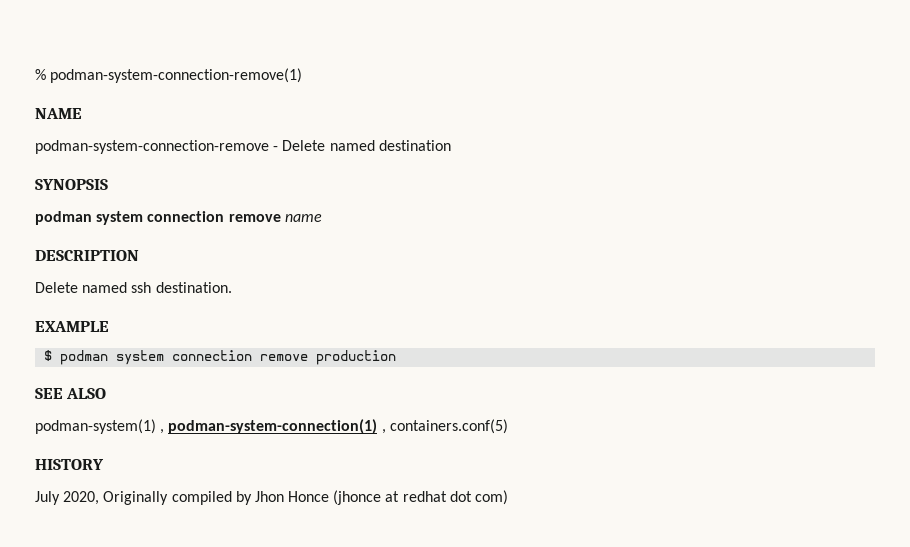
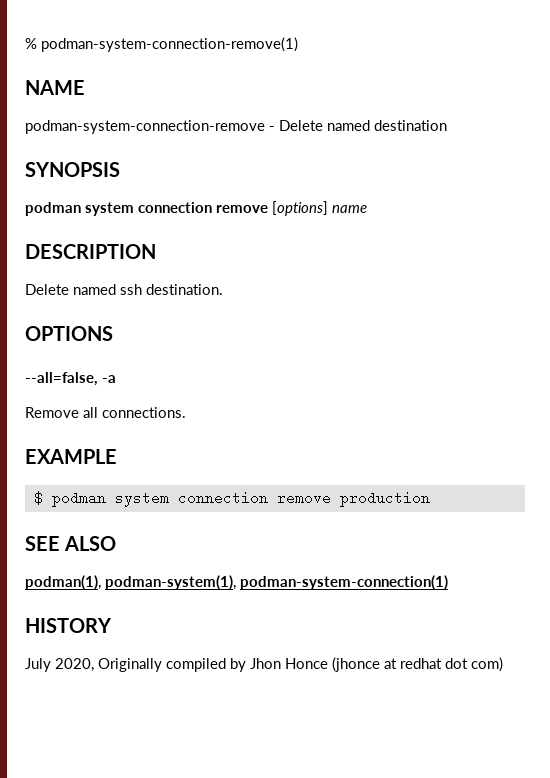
- podman system connection remove name
+ podman system connection remove [options] name
+ OPTIONS
+ --all=false, -a
+ Remove all connections.
- podman-system(1) , podman-system-connection(1) , containers.conf(5)
+ podman(1), podman-system(1), podman-system-connection(1)

